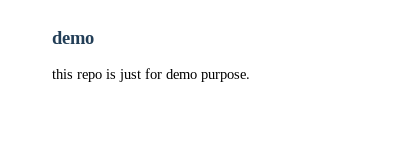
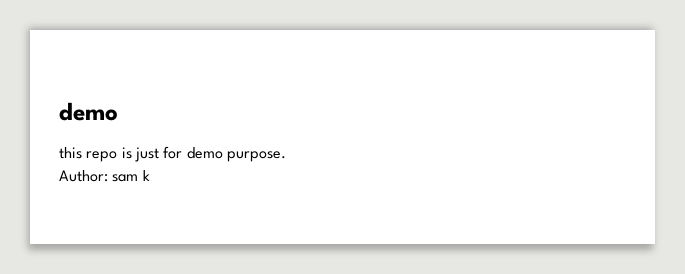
+ Author: sam k

